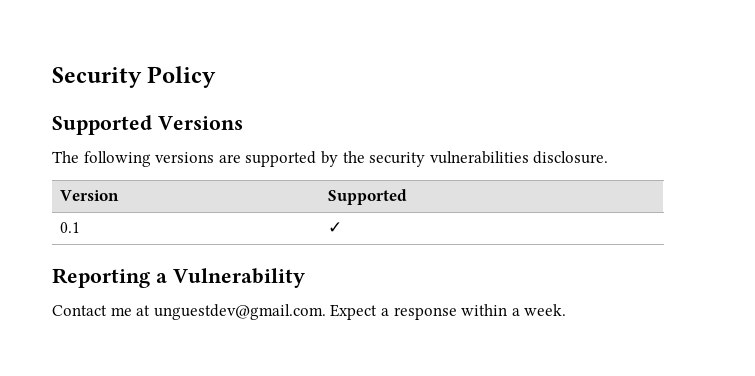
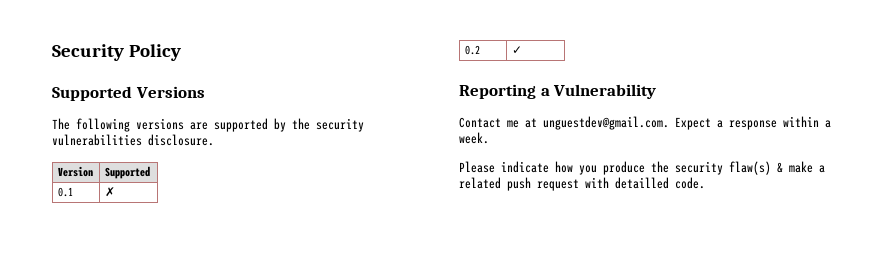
- 0.1 | ✓
+ 0.1 | ✗
+ 0.2 | ✓
+ Please indicate how you produce the security flaw(s) & make a related push request with detailled code.

